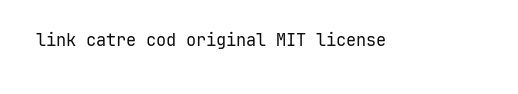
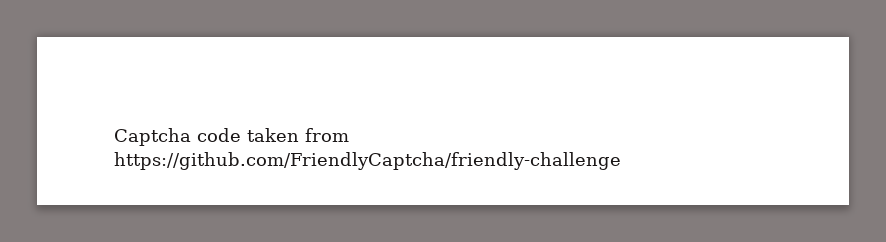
- link catre cod original MIT license
+ Captcha code taken from https://github.com/FriendlyCaptcha/friendly-challenge

